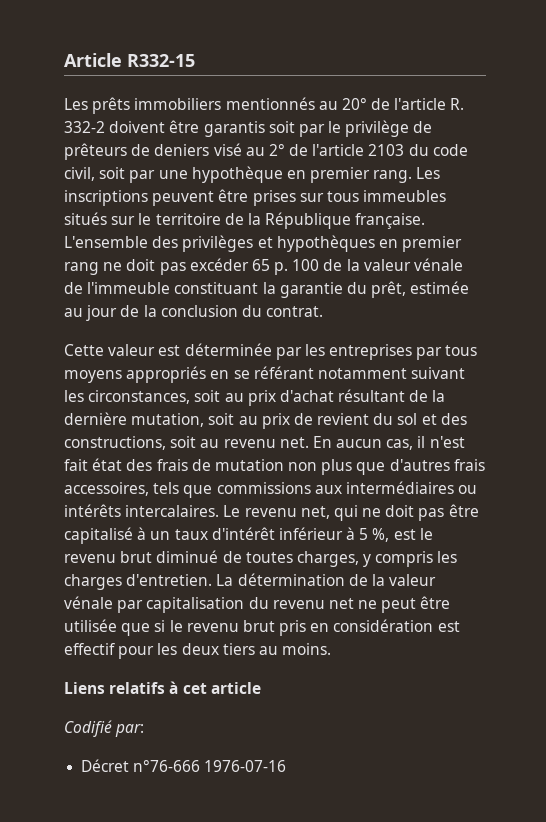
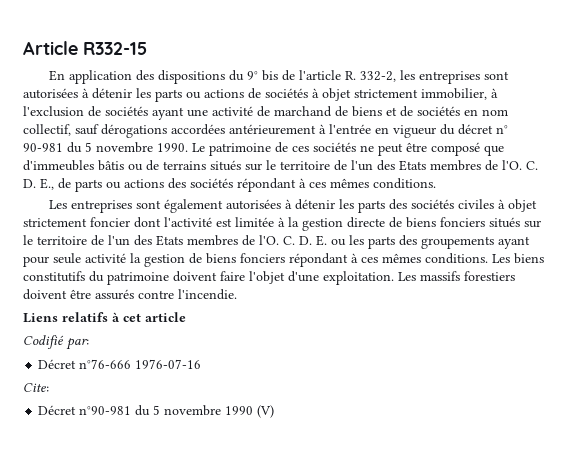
- Les prêts immobiliers mentionnés au 20° de l'article R. 332-2 doivent être garantis soit par le privilège de prêteurs de deniers visé au 2° de l'article 2103 du code civil, soit par une hypothèque en premier rang. Les inscriptions peuvent être prises sur tous immeubles situés sur le territoire de la République française. L'ensemble des privilèges et hypothèques en premier rang ne doit pas excéder 65 p. 100 de la valeur vénale de l'immeuble constituant la garantie du prêt, estimée au jour de la conclusion du contrat.
- Cette valeur est déterminée par les entreprises par tous moyens appropriés en se référant notamment suivant les circonstances, soit au prix d'achat résultant de la dernière mutation, soit au prix de revient du sol et des constructions, soit au revenu net. En aucun cas, il n'est fait état des frais de mutation non plus que d'autres frais accessoires, tels que commissions aux intermédiaires ou intérêts intercalaires. Le revenu net, qui ne doit pas être capitalisé à un taux d'intérêt inférieur à 5 %, est le revenu brut diminué de toutes charges, y compris les charges d'entretien. La détermination de la valeur vénale par capitalisation du revenu net ne peut être utilisée que si le revenu brut pris en considération est effectif pour les deux tiers au moins.
+ En application des dispositions du 9° bis de l'article R. 332-2, les entreprises sont autorisées à détenir les parts ou actions de sociétés à objet strictement immobilier, à l'exclusion de sociétés ayant une activité de marchand de biens et de sociétés en nom collectif, sauf dérogations accordées antérieurement à l'entrée en vigueur du décret n° 90-981 du 5 novembre 1990. Le patrimoine de ces sociétés ne peut être composé que d'immeubles bâtis ou de terrains situés sur le territoire de l'un des Etats membres de l'O. C. D. E., de parts ou actions des sociétés répondant à ces mêmes conditions.
+ Les entreprises sont également autorisées à détenir les parts des sociétés civiles à objet strictement foncier dont l'activité est limitée à la gestion directe de biens fonciers situés sur le territoire de l'un des Etats membres de l'O. C. D. E. ou les parts des groupements ayant pour seule activité la gestion de biens fonciers répondant à ces mêmes conditions. Les biens constitutifs du patrimoine doivent faire l'objet d'une exploitation. Les massifs forestiers doivent être assurés contre l'incendie.
+ Cite:
+ Décret n°90-981 du 5 novembre 1990 (V)

